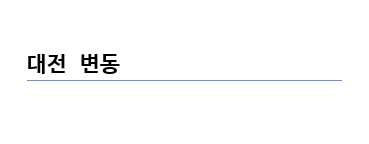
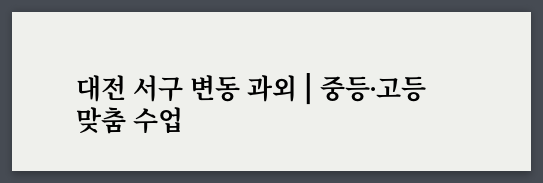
- 대전 변동
+ 대전 서구 변동 과외 | 중등·고등 맞춤 수업

